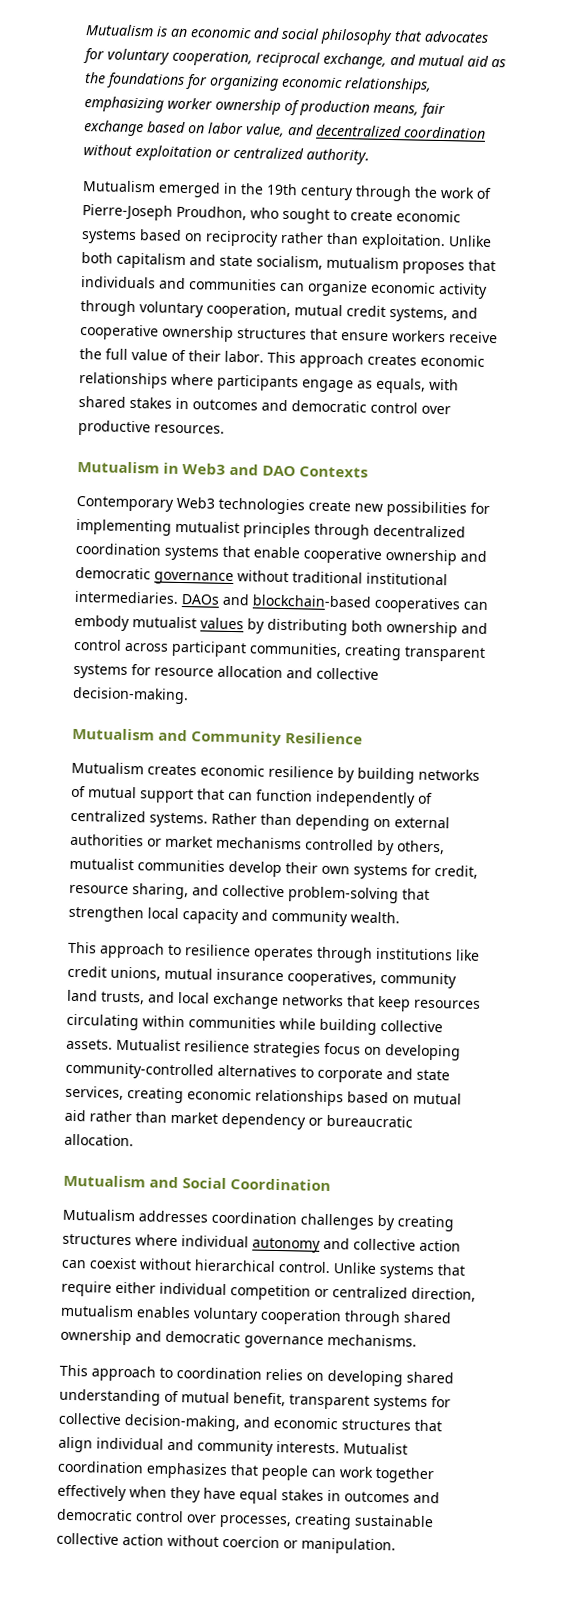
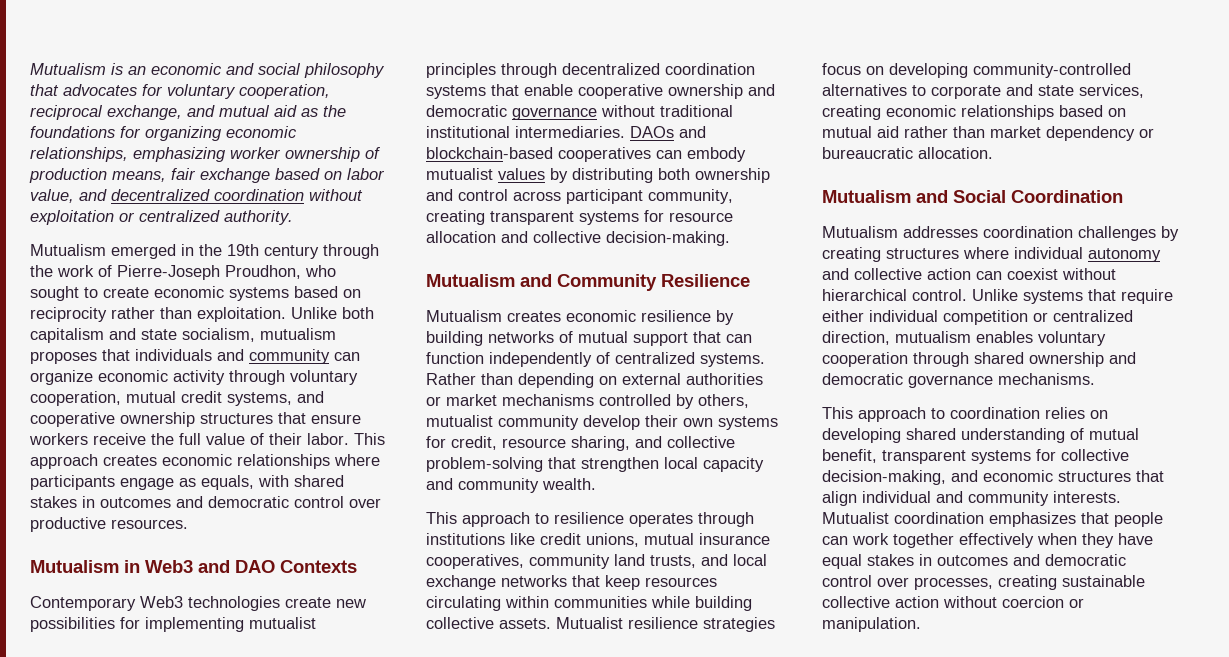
- Unlike both capitalism and state socialism, mutualism proposes that individuals and communities can organize economic activity through voluntary cooperation, mutual credit systems, and cooperative ownership structures that ensure workers receive the full value of their labor.
+ Unlike both capitalism and state socialism, mutualism proposes that individuals and community can organize economic activity through voluntary cooperation, mutual credit systems, and cooperative ownership structures that ensure workers receive the full value of their labor.
- DAOs and blockchain-based cooperatives can embody mutualist values by distributing both ownership and control across participant communities, creating transparent systems for resource allocation and collective decision-making.
+ DAOs and blockchain-based cooperatives can embody mutualist values by distributing both ownership and control across participant community, creating transparent systems for resource allocation and collective decision-making.
- Rather than depending on external authorities or market mechanisms controlled by others, mutualist communities develop their own systems for credit, resource sharing, and collective problem-solving that strengthen local capacity and community wealth.
+ Rather than depending on external authorities or market mechanisms controlled by others, mutualist community develop their own systems for credit, resource sharing, and collective problem-solving that strengthen local capacity and community wealth.

